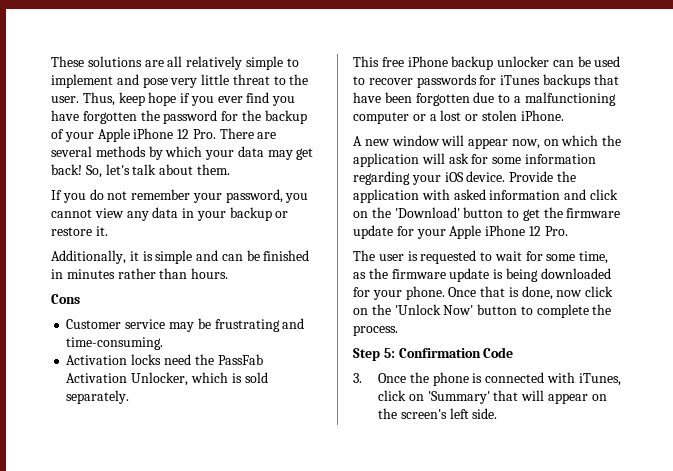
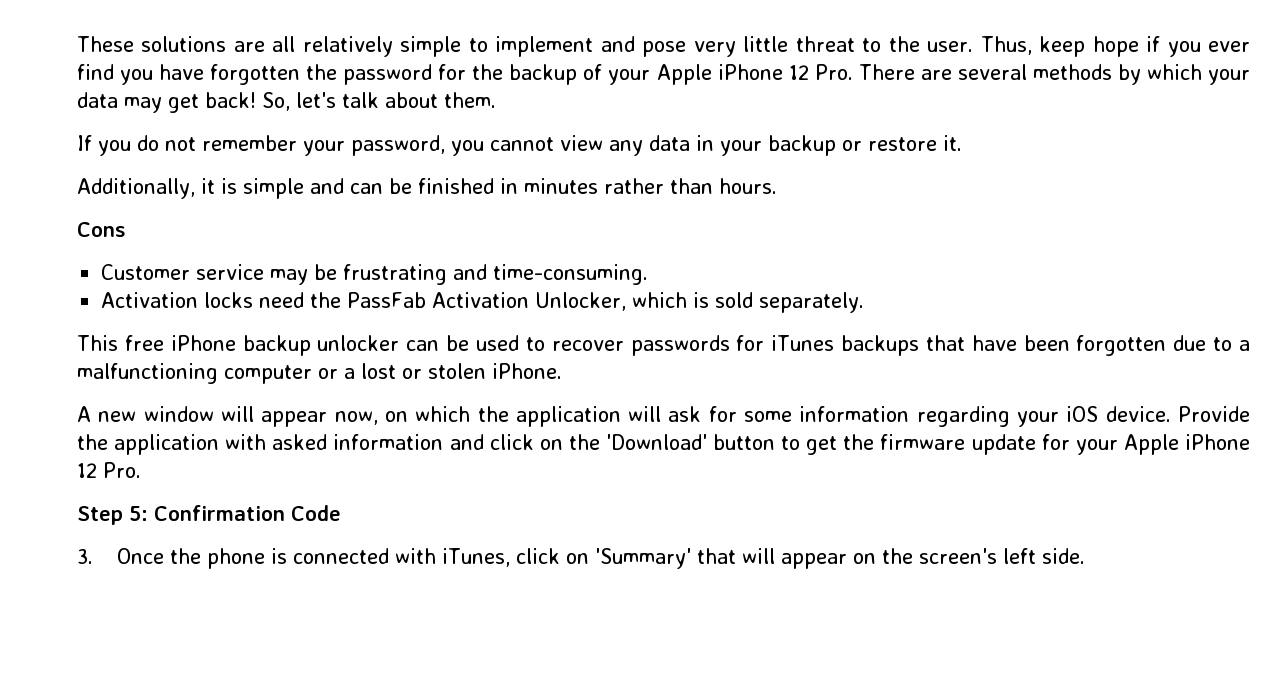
- The user is requested to wait for some time, as the firmware update is being downloaded for your phone. Once that is done, now click on the 'Unlock Now' button to complete the process.

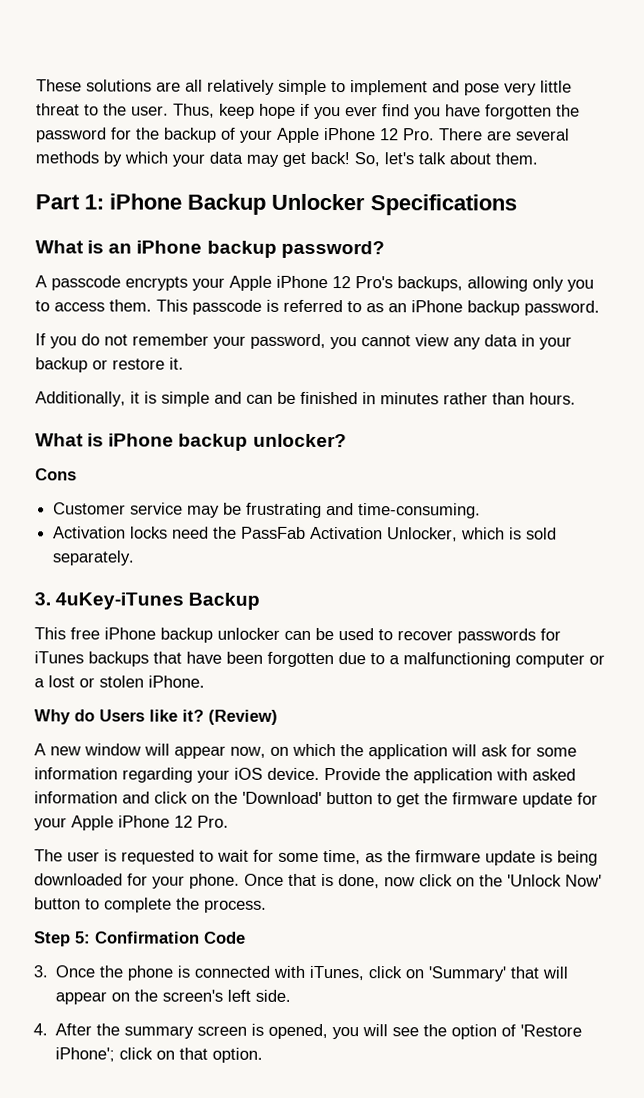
+ Part 1: iPhone Backup Unlocker Specifications
+ What is an iPhone backup password?
+ A passcode encrypts your Apple iPhone 12 Pro's backups, allowing only you to access them. This passcode is referred to as an iPhone backup password.
+ What is iPhone backup unlocker?
+ 3. 4uKey-iTunes Backup
+ Why do Users like it? (Review)
+ The user is requested to wait for some time, as the firmware update is being downloaded for your phone. Once that is done, now click on the 'Unlock Now' button to complete the process.
+ 4. After the summary screen is opened, you will see the option of 'Restore iPhone'; click on that option.

